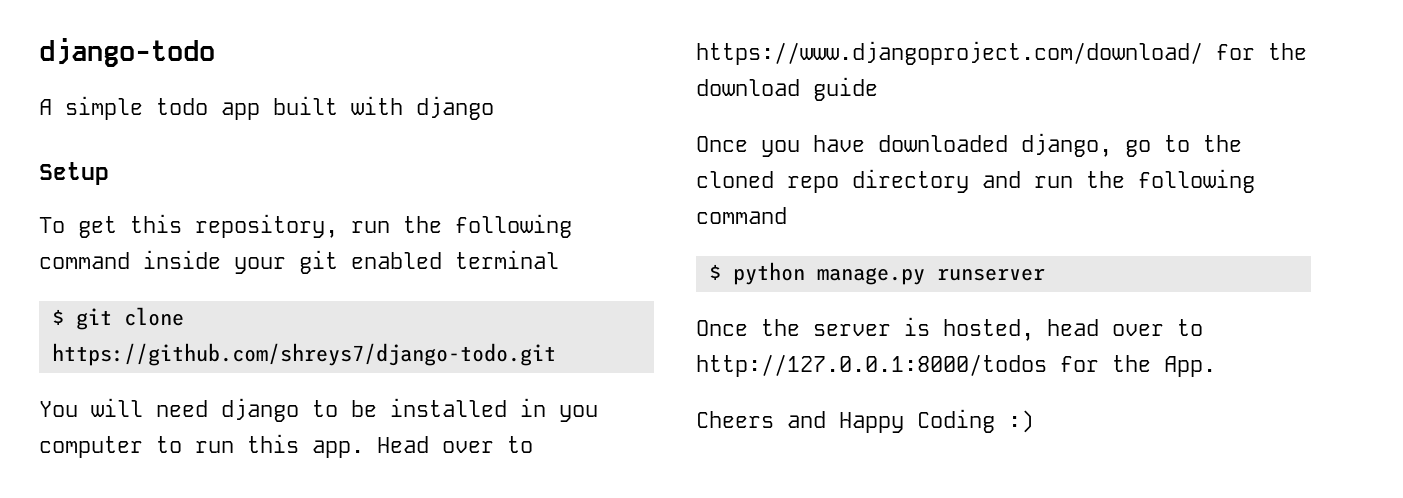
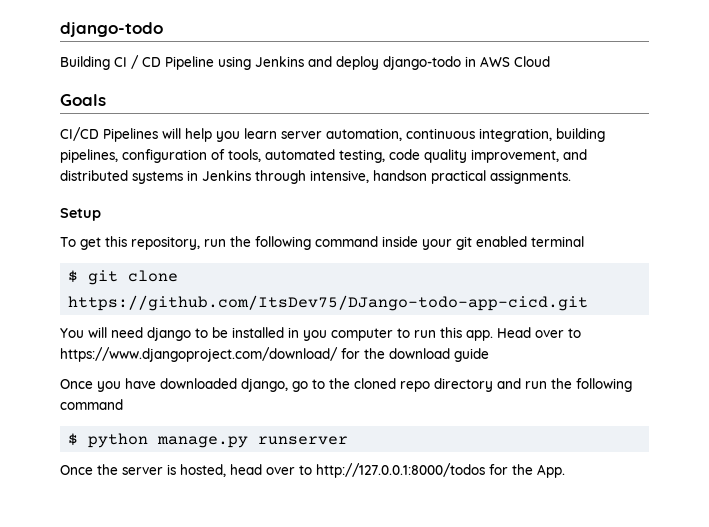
- A simple todo app built with django
+ Building CI / CD Pipeline using Jenkins and deploy django-todo in AWS Cloud
+ Goals
+ CI/CD Pipelines will help you learn server automation, continuous integration, building pipelines, configuration of tools, automated testing, code quality improvement, and distributed systems in Jenkins through intensive, handson practical assignments.
- $ git clone https://github.com/shreys7/django-todo.git
+ $ git clone https://github.com/ItsDev75/DJango-todo-app-cicd.git
- Cheers and Happy Coding :)

